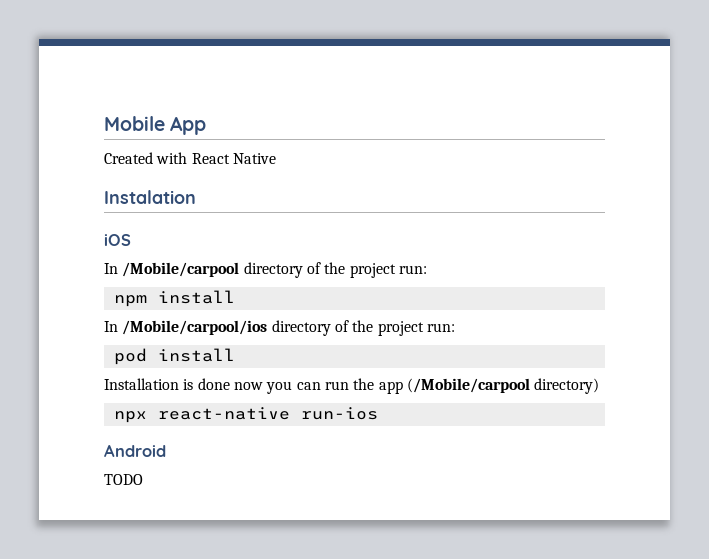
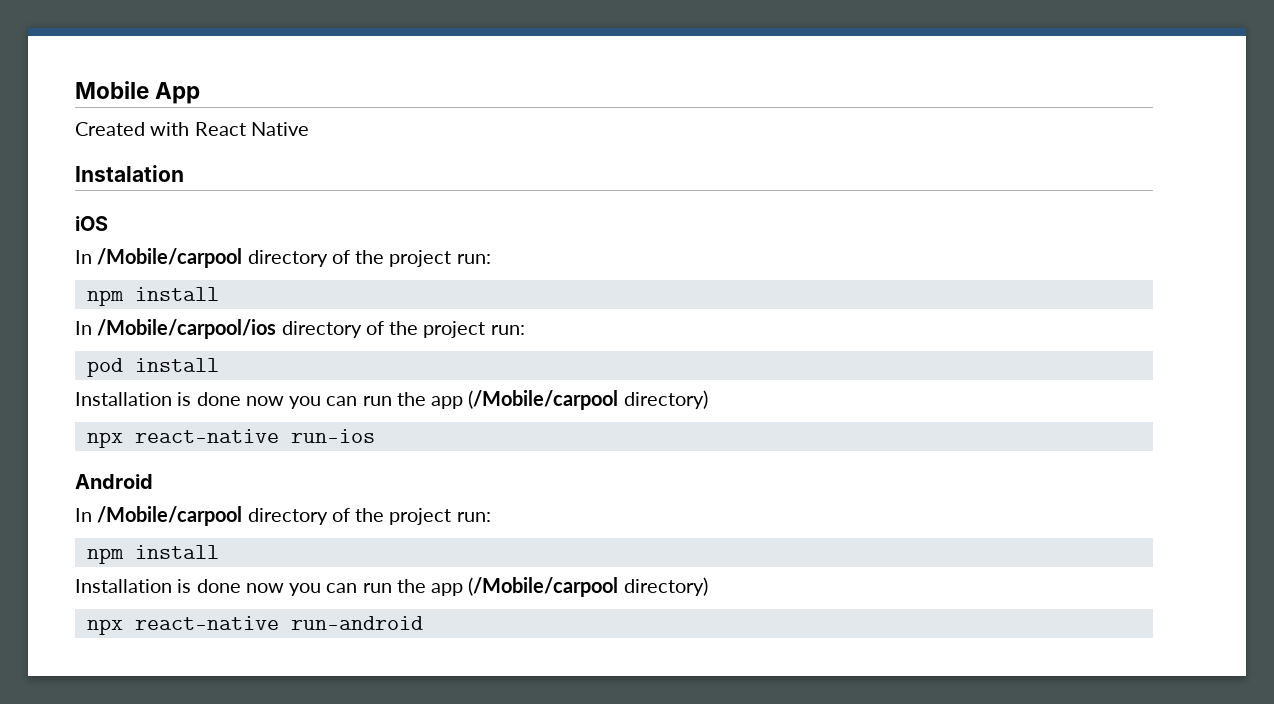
  Android
- TODO
+ In /Mobile/carpool directory of the project run:
+ npm install
+ Installation is done now you can run the app (/Mobile/carpool directory)
+ npx react-native run-android

